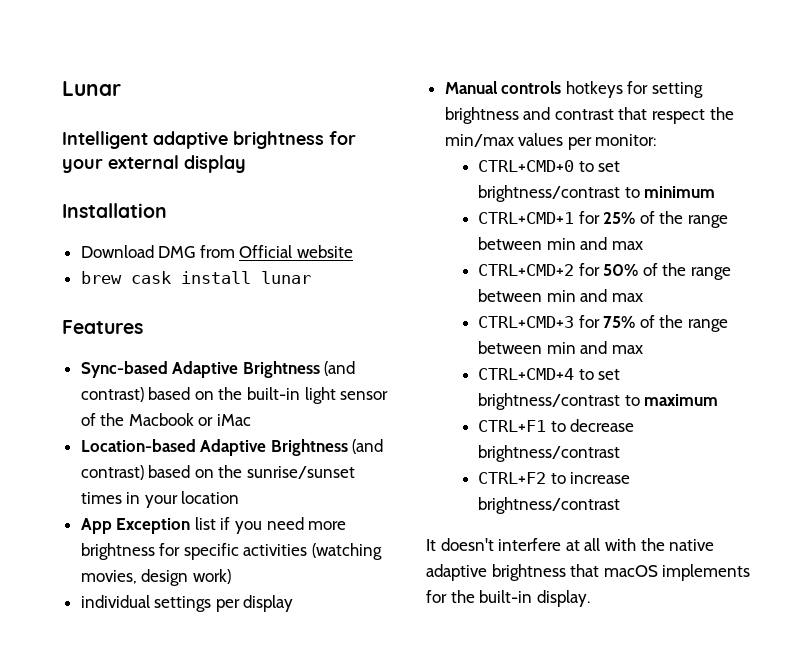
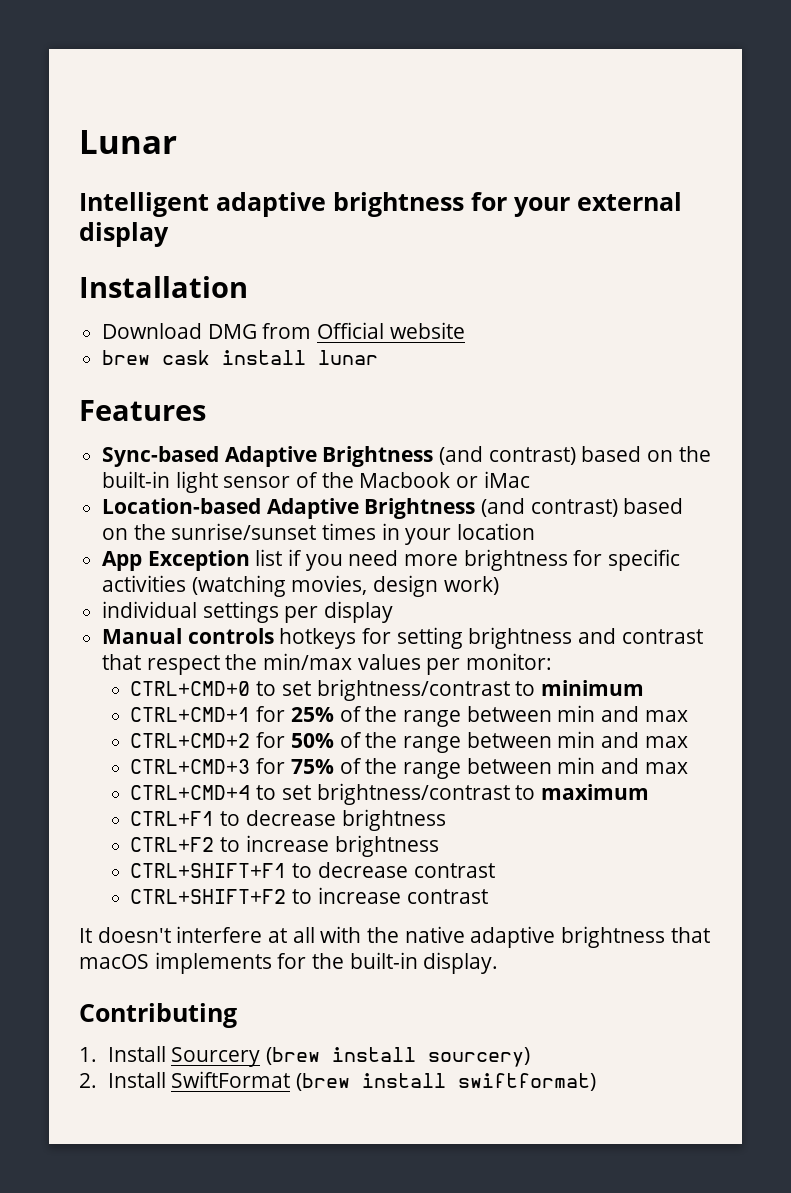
- CTRL+F1 to decrease brightness/contrast
+ CTRL+F1 to decrease brightness
- CTRL+F2 to increase brightness/contrast
+ CTRL+F2 to increase brightness
+ CTRL+SHIFT+F1 to decrease contrast
+ CTRL+SHIFT+F2 to increase contrast
+ Contributing
+ 1. Install Sourcery (brew install sourcery)
+ 2. Install SwiftFormat (brew install swiftformat)

